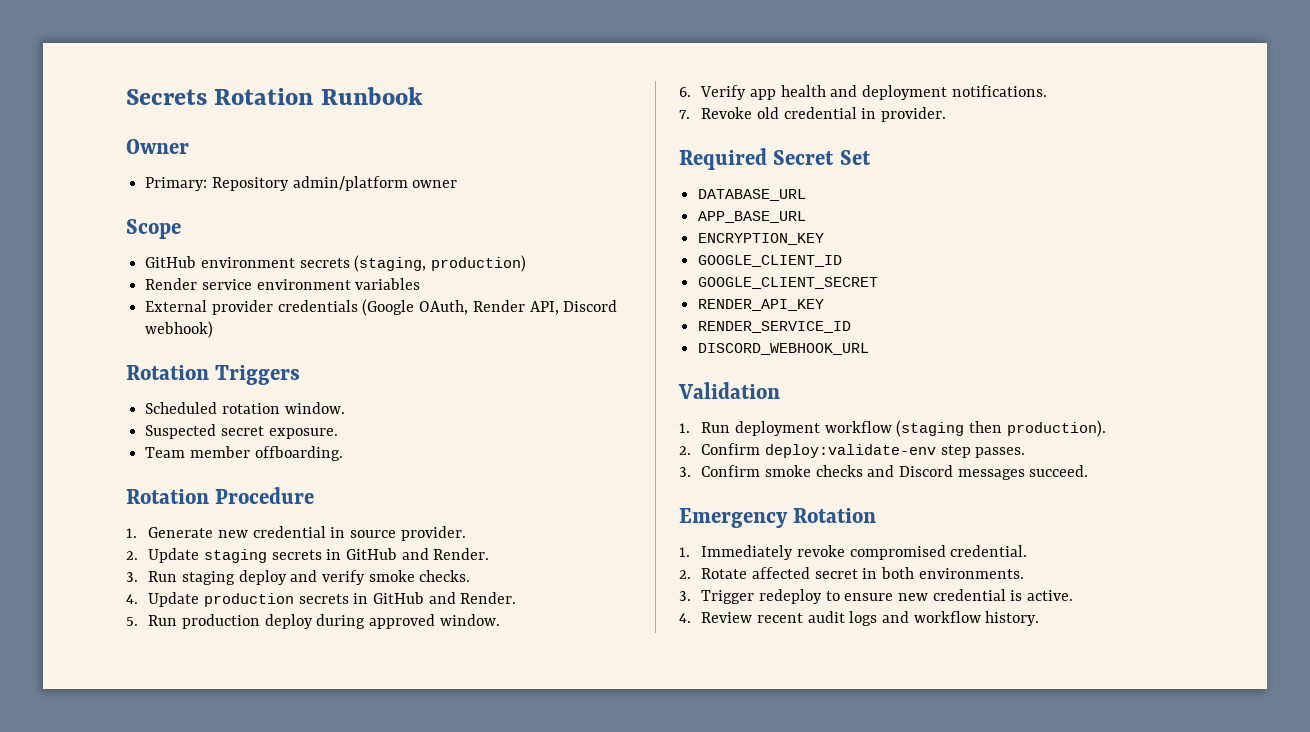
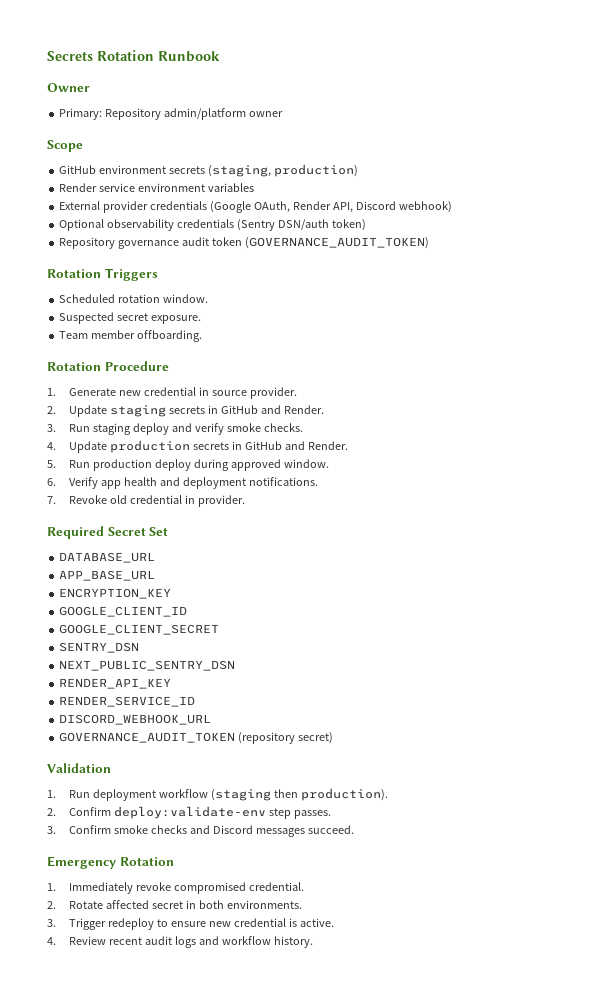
+ Optional observability credentials (Sentry DSN/auth token)
+ Repository governance audit token (GOVERNANCE_AUDIT_TOKEN)
+ SENTRY_DSN
+ NEXT_PUBLIC_SENTRY_DSN
+ GOVERNANCE_AUDIT_TOKEN (repository secret)

